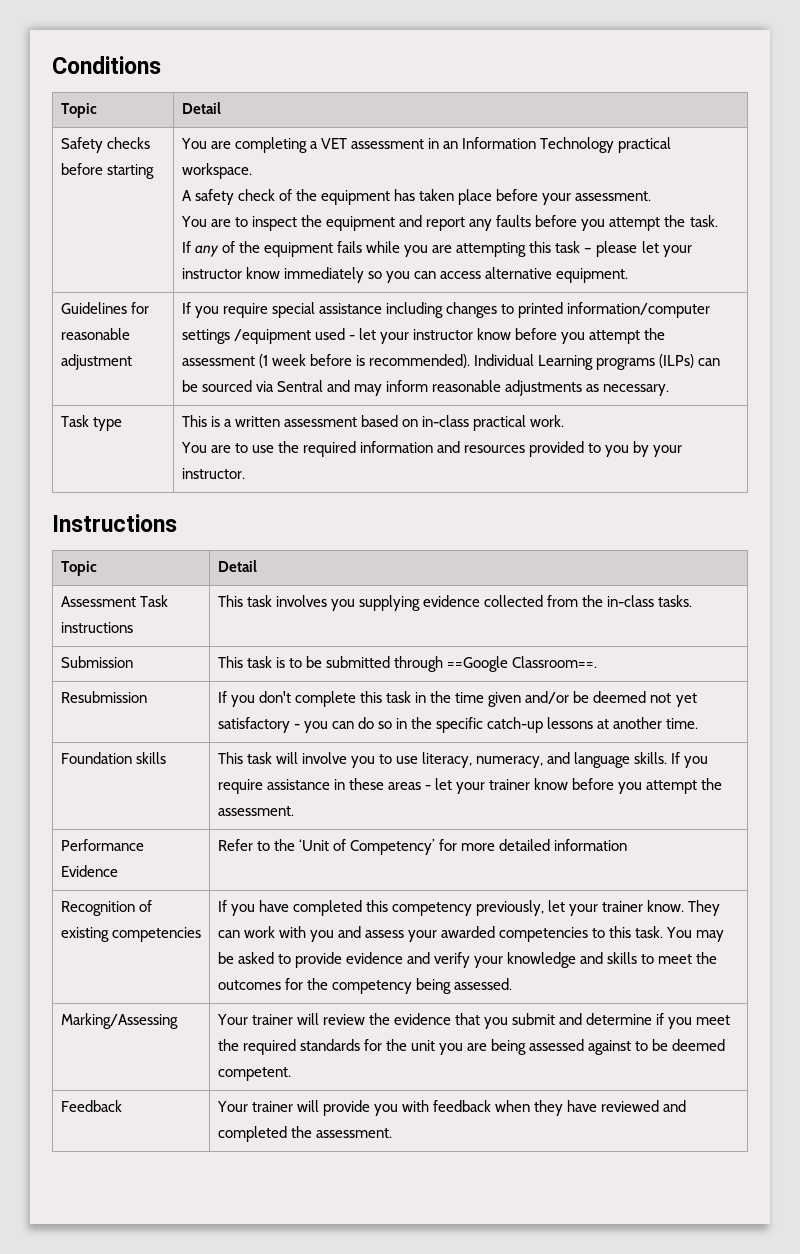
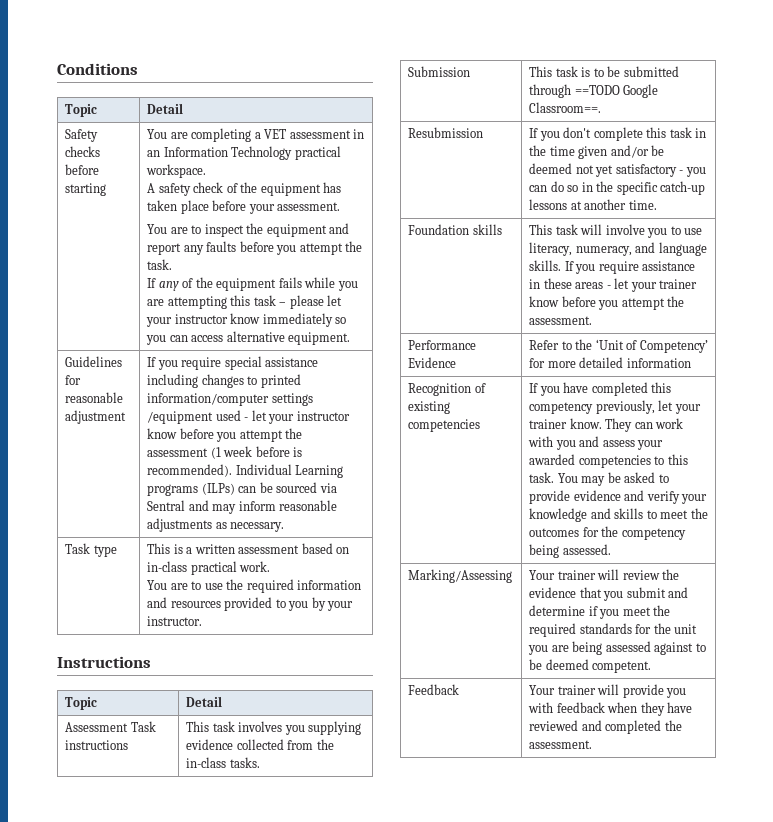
- Submission | This task is to be submitted through ==Google Classroom==.
+ Submission | This task is to be submitted through ==TODO Google Classroom==.

